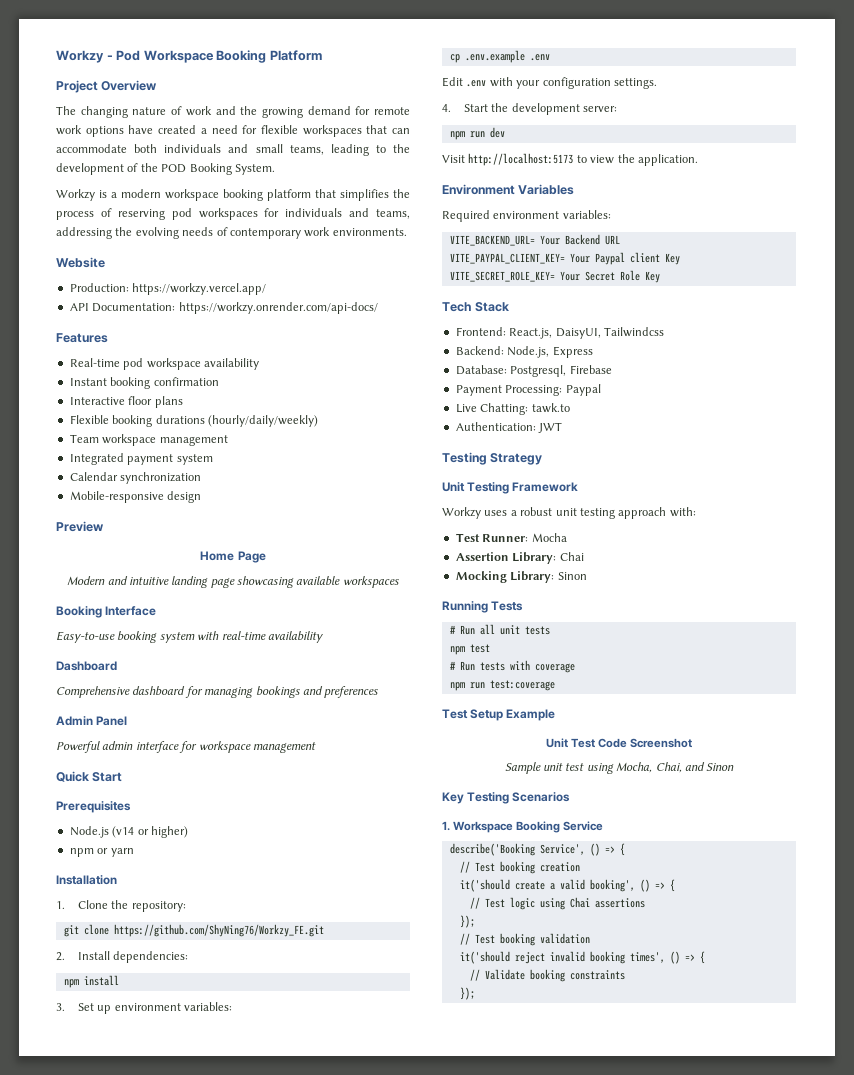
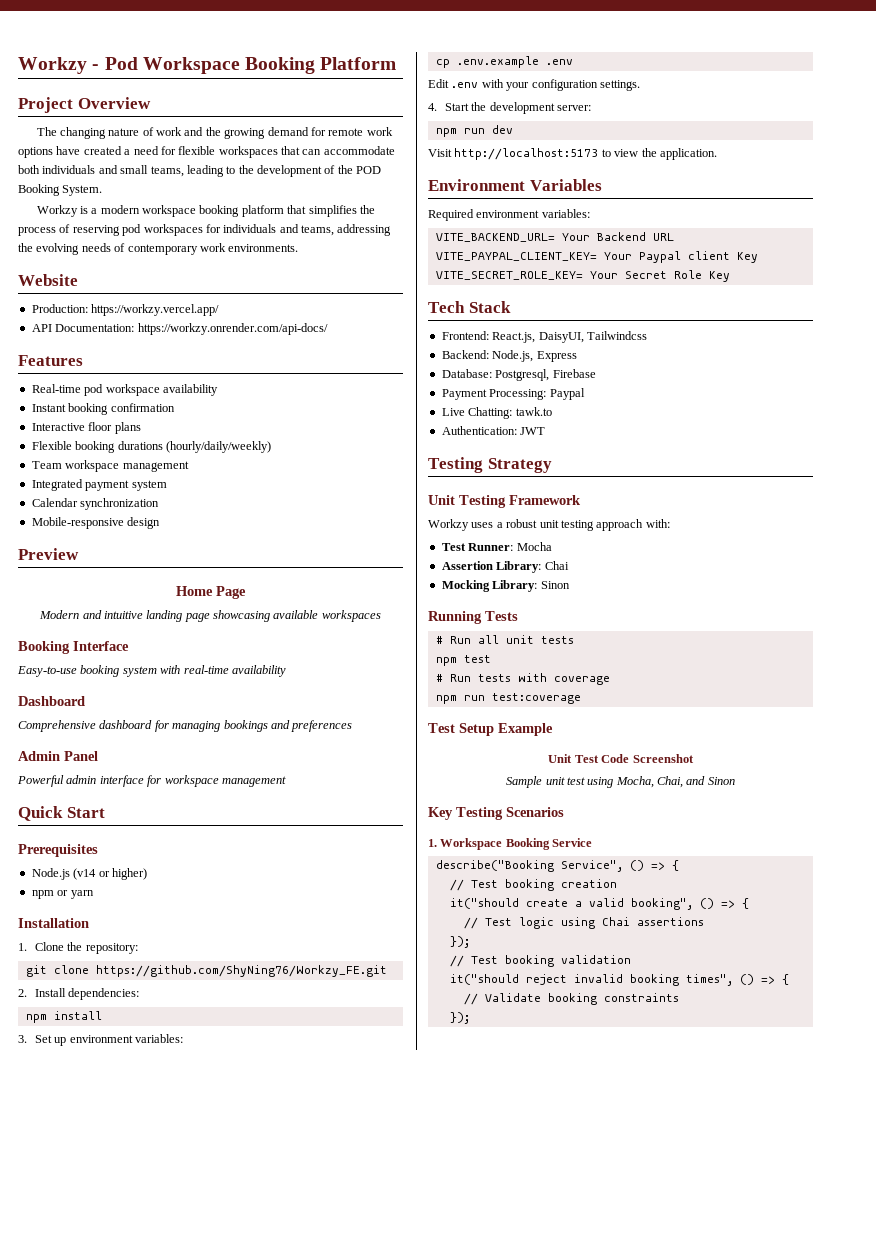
- describe('Booking Service', () => {
+ describe("Booking Service", () => {
- it('should create a valid booking', () => {
+ it("should create a valid booking", () => {
- it('should reject invalid booking times', () => {
+ it("should reject invalid booking times", () => {

